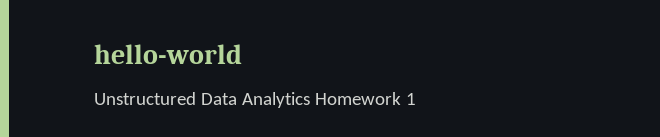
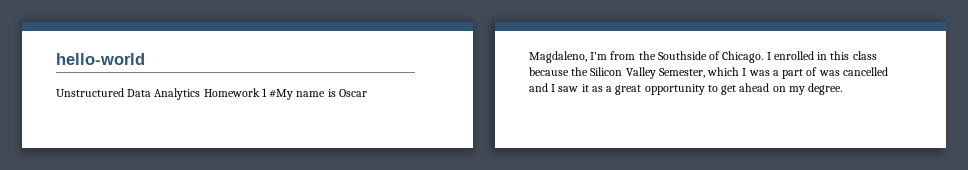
- Unstructured Data Analytics Homework 1
+ Unstructured Data Analytics Homework 1 #My name is Oscar Magdaleno, I'm from the Southside of Chicago. I enrolled in this class because the Silicon Valley Semester, which I was a part of was cancelled and I saw it as a great opportunity to get ahead on my degree.

